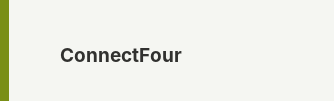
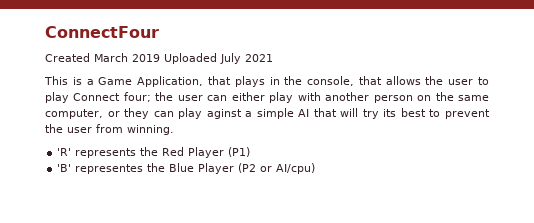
+ Created March 2019 Uploaded July 2021
+ This is a Game Application, that plays in the console, that allows the user to play Connect four; the user can either play with another person on the same computer, or they can play aginst a simple AI that will try its best to prevent the user from winning.
+ 'R' represents the Red Player (P1)
+ 'B' representes the Blue Player (P2 or AI/cpu)

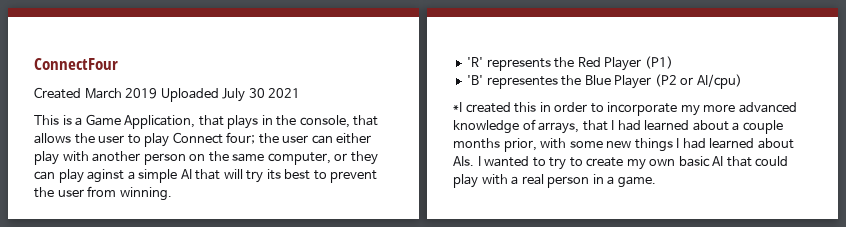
- Created March 2019 Uploaded July 2021
+ Created March 2019 Uploaded July 30 2021
+ *I created this in order to incorporate my more advanced knowledge of arrays, that I had learned about a couple months prior, with some new things I had learned about AIs. I wanted to try to create my own basic AI that could play with a real person in a game.

